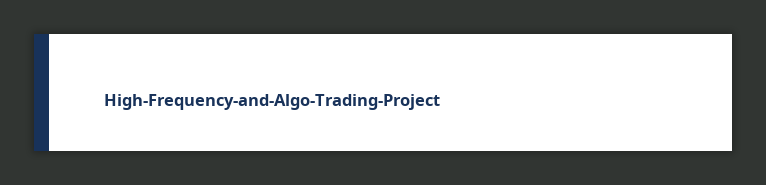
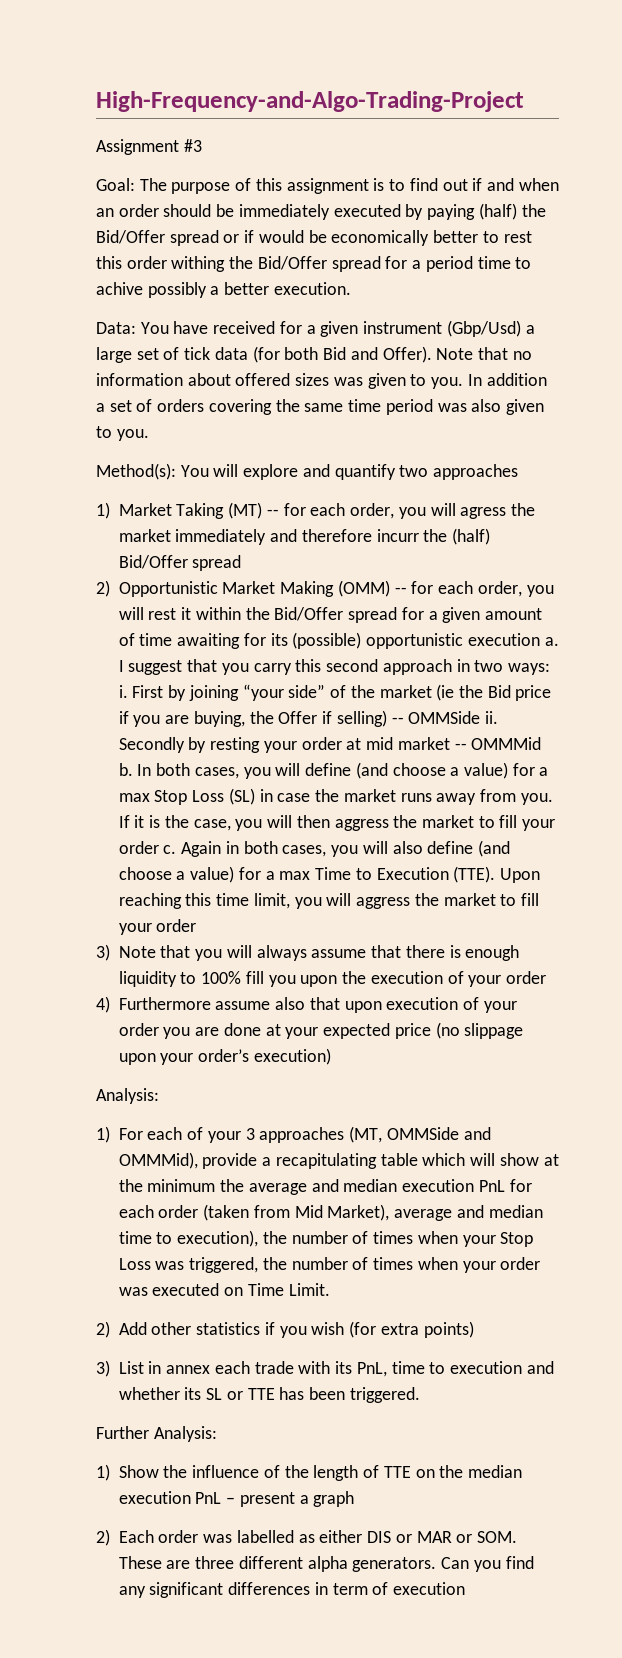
+ Assignment #3
+ Goal: The purpose of this assignment is to find out if and when an order should be immediately executed by paying (half) the Bid/Offer spread or if would be economically better to rest this order withing the Bid/Offer spread for a period time to achive possibly a better execution.
+ Data: You have received for a given instrument (Gbp/Usd) a large set of tick data (for both Bid and Offer). Note that no information about offered sizes was given to you. In addition a set of orders covering the same time period was also given to you.
+ Method(s): You will explore and quantify two approaches
+ 1) Market Taking (MT) -- for each order, you will agress the market immediately and therefore incurr the (half) Bid/Offer spread
+ 2) Opportunistic Market Making (OMM) -- for each order, you will rest it within the Bid/Offer spread for a given amount of time awaiting for its (possible) opportunistic execution a. I suggest that you carry this second approach in two ways: i. First by joining “your side” of the market (ie the Bid price if you are buying, the Offer if selling) -- OMMSide ii. Secondly by resting your order at mid market -- OMMMid b. In both cases, you will define (and choose a value) for a max Stop Loss (SL) in case the market runs away from you. If it is the case, you will then aggress the market to fill your order c. Again in both cases, you will also define (and choose a value) for a max Time to Execution (TTE). Upon reaching this time limit, you will aggress the market to fill your order
+ 3) Note that you will always assume that there is enough liquidity to 100% fill you upon the execution of your order
+ 4) Furthermore assume also that upon execution of your order you are done at your expected price (no slippage upon your order’s execution)
+ Analysis:
+ 1) For each of your 3 approaches (MT, OMMSide and OMMMid), provide a recapitulating table which will show at the minimum the average and median execution PnL for each order (taken from Mid Market), average and median time to execution), the number of times when your Stop Loss was triggered, the number of times when your order was executed on Time Limit.
+ 2) Add other statistics if you wish (for extra points)
+ 3) List in annex each trade with its PnL, time to execution and whether its SL or TTE has been triggered.
+ Further Analysis:
+ 1) Show the influence of the length of TTE on the median execution PnL – present a graph
+ 2) Each order was labelled as either DIS or MAR or SOM. These are three different alpha generators. Can you find any significant differences in term of execution

